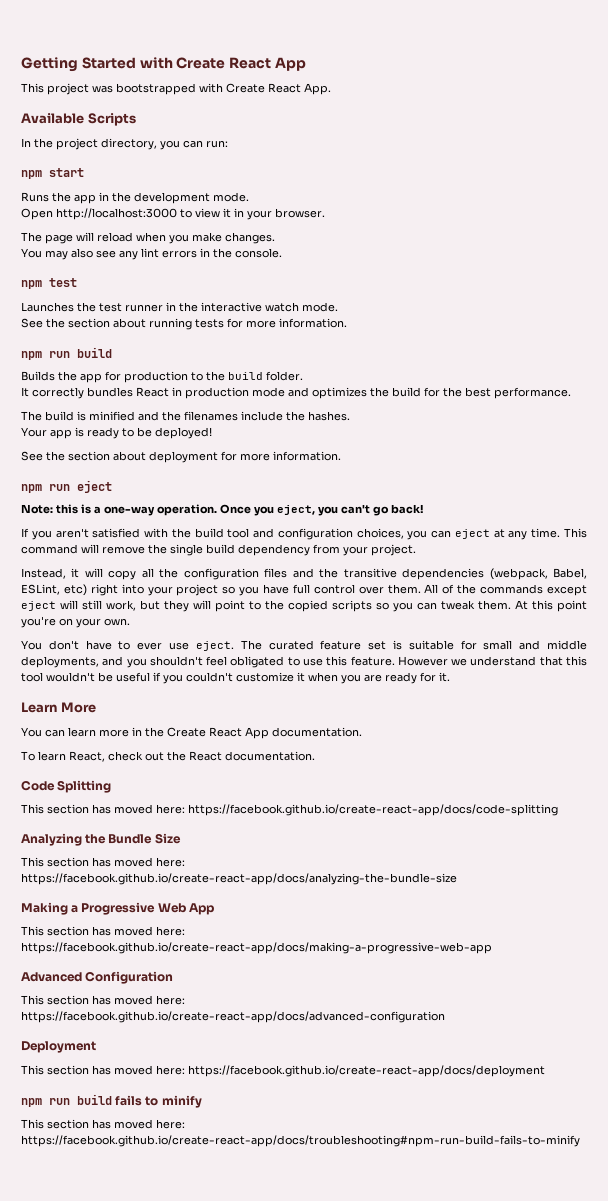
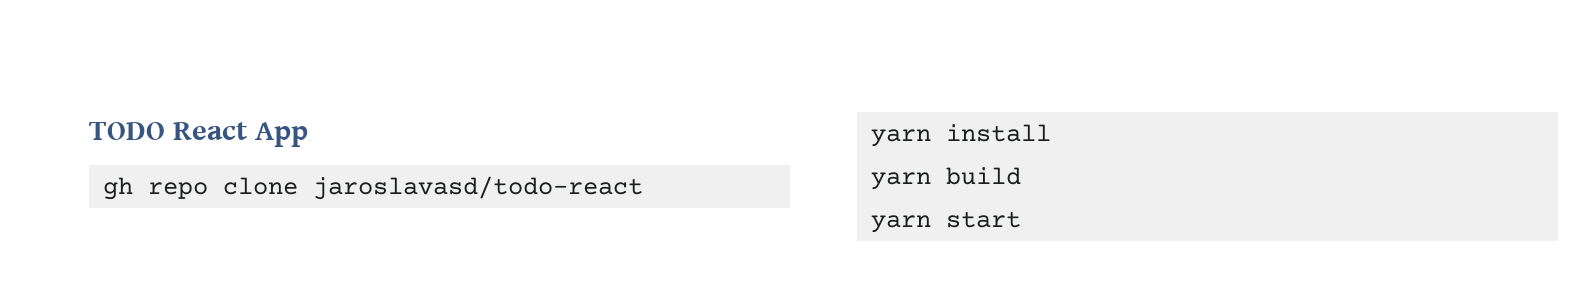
- Getting Started with Create React App
- This project was bootstrapped with Create React App.
- Available Scripts
- In the project directory, you can run:
- npm start
- Runs the app in the development mode.
- Open http://localhost:3000 to view it in your browser.
- The page will reload when you make changes.
- You may also see any lint errors in the console.
- npm test
- Launches the test runner in the interactive watch mode.
- See the section about running tests for more information.
- npm run build
- Builds the app for production to the build folder.
- It correctly bundles React in production mode and optimizes the build for the best performance.
- The build is minified and the filenames include the hashes.
- Your app is ready to be deployed!
- See the section about deployment for more information.
- npm run eject
- Note: this is a one-way operation. Once you eject, you can't go back!
- If you aren't satisfied with the build tool and configuration choices, you can eject at any time. This command will remove the single build dependency from your project.
- Instead, it will copy all the configuration files and the transitive dependencies (webpack, Babel, ESLint, etc) right into your project so you have full control over them. All of the commands except eject will still work, but they will point to the copied scripts so you can tweak them. At this point you're on your own.
- You don't have to ever use eject. The curated feature set is suitable for small and middle deployments, and you shouldn't feel obligated to use this feature. However we understand that this tool wouldn't be useful if you couldn't customize it when you are ready for it.
- Learn More
- You can learn more in the Create React App documentation.
- To learn React, check out the React documentation.
- Code Splitting
- This section has moved here: https://facebook.github.io/create-react-app/docs/code-splitting
- Analyzing the Bundle Size
- This section has moved here: https://facebook.github.io/create-react-app/docs/analyzing-the-bundle-size
- Making a Progressive Web App
- This section has moved here: https://facebook.github.io/create-react-app/docs/making-a-progressive-web-app
- Advanced Configuration
- This section has moved here: https://facebook.github.io/create-react-app/docs/advanced-configuration
- Deployment
- This section has moved here: https://facebook.github.io/create-react-app/docs/deployment
- npm run build fails to minify
- This section has moved here: https://facebook.github.io/create-react-app/docs/troubleshooting#npm-run-build-fails-to-minify
+ TODO React App
+ gh repo clone jaroslavasd/todo-react
+ yarn install
+ yarn build
+ yarn start

